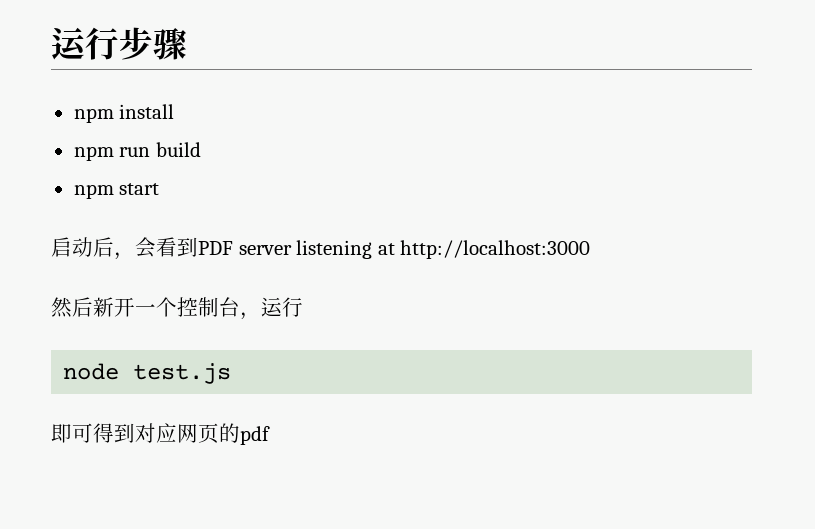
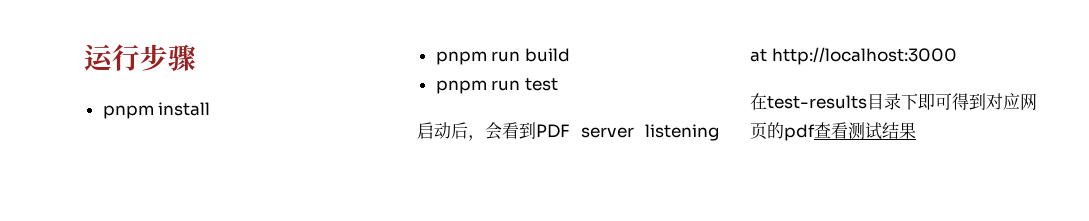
- npm install
+ pnpm install
- npm run build
+ pnpm run build
- npm start
+ pnpm run test
- 然后新开一个控制台，运行
- node test.js
- 即可得到对应网页的pdf
+ 在test-results目录下即可得到对应网页的pdf查看测试结果

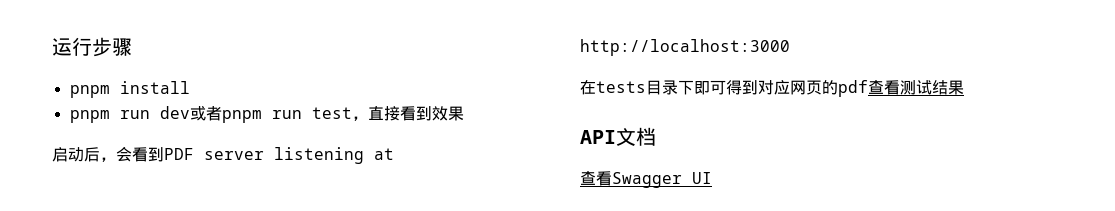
- pnpm run build
- pnpm run test
+ pnpm run dev或者pnpm run test，直接看到效果
- 在test-results目录下即可得到对应网页的pdf查看测试结果
+ 在tests目录下即可得到对应网页的pdf查看测试结果
+ API文档
+ 查看Swagger UI

